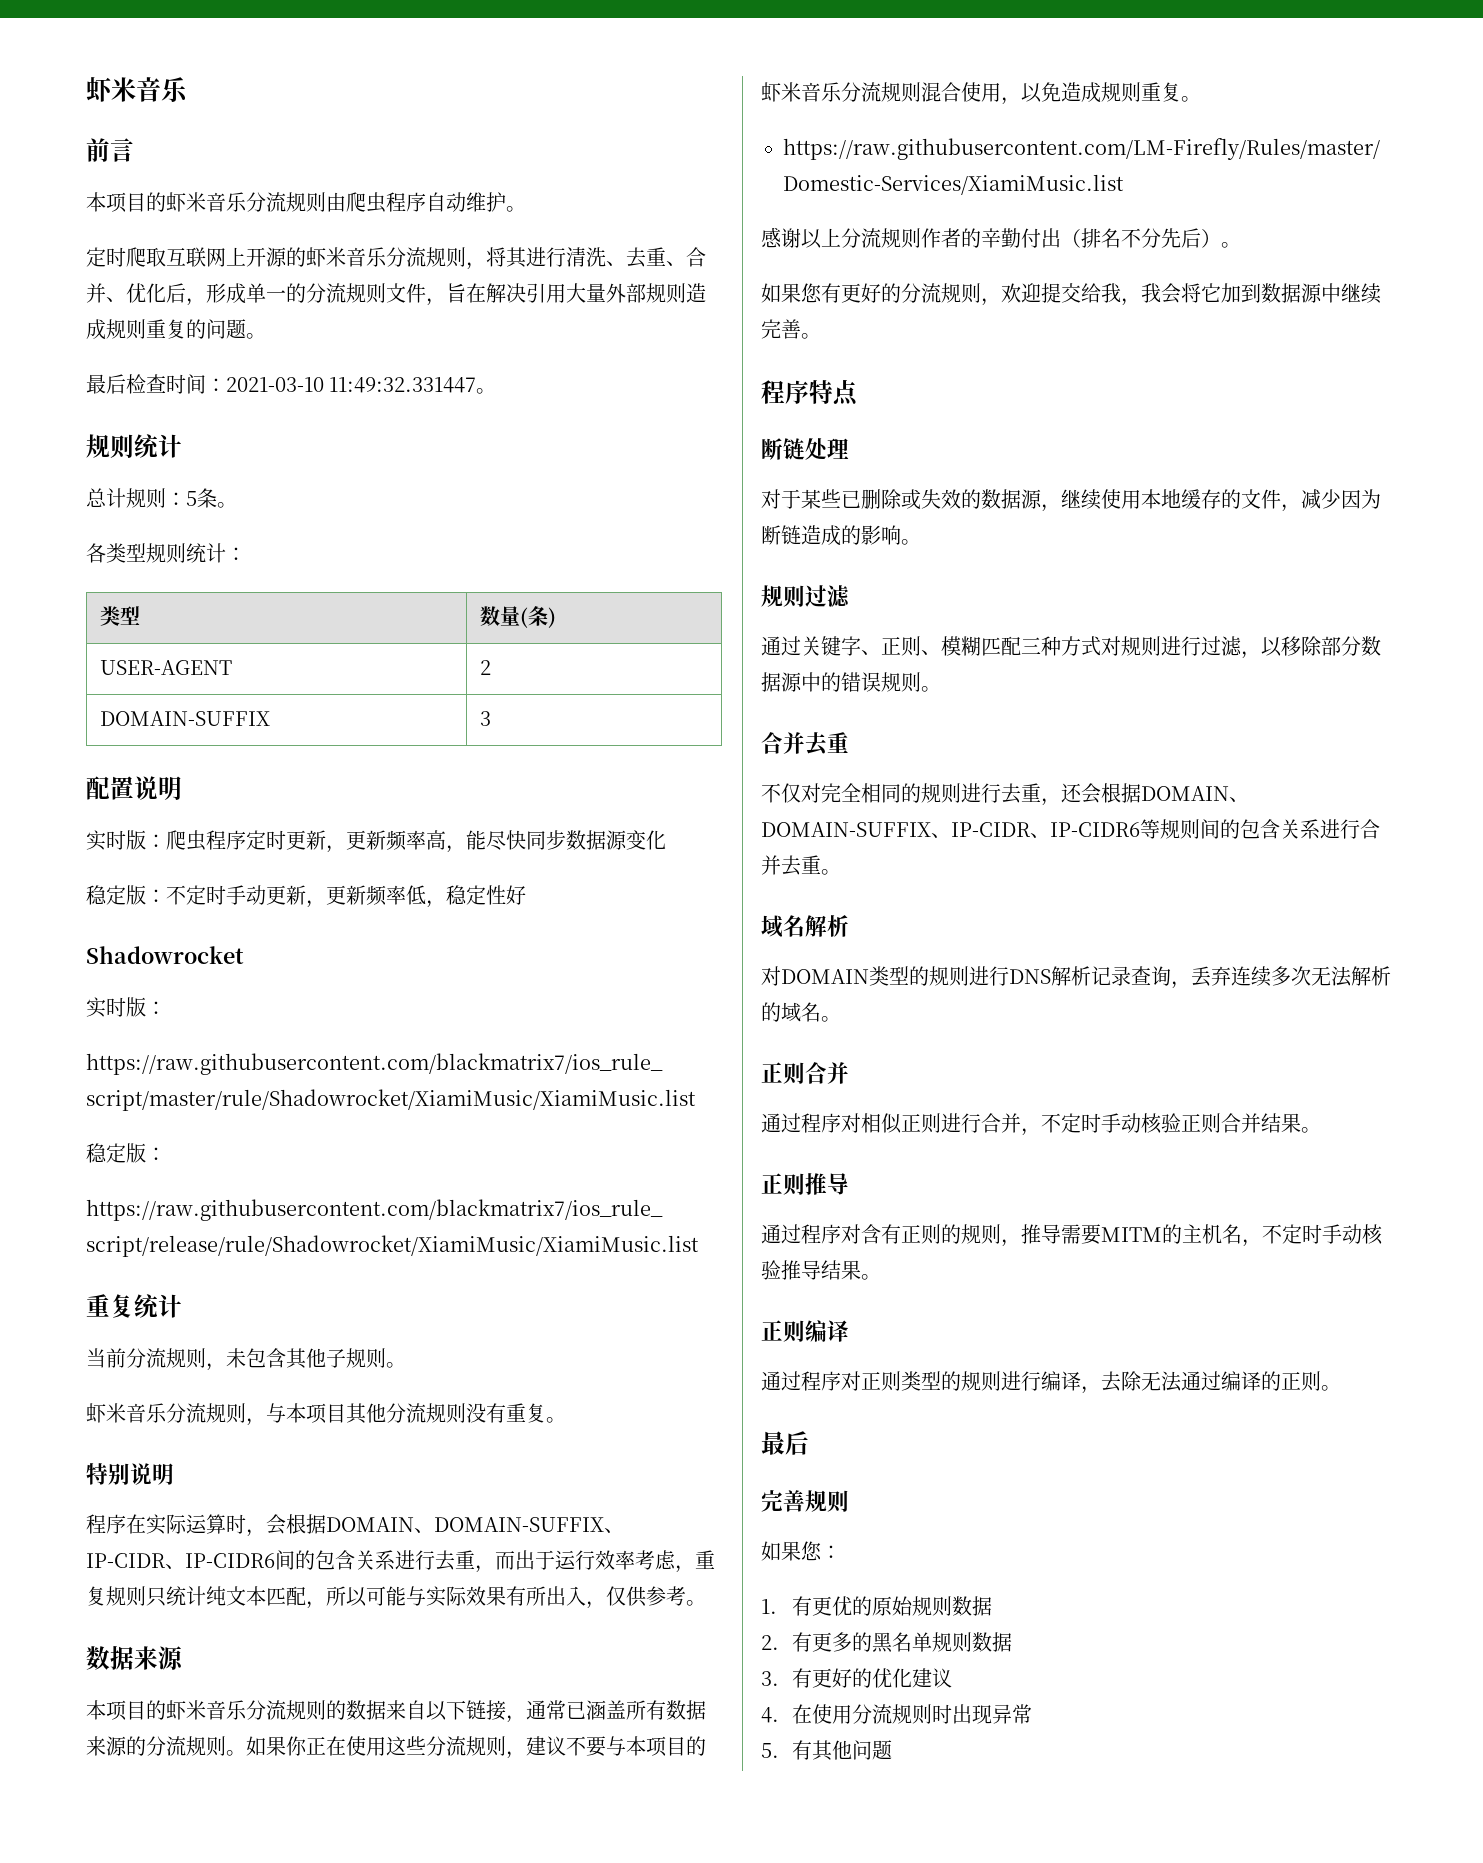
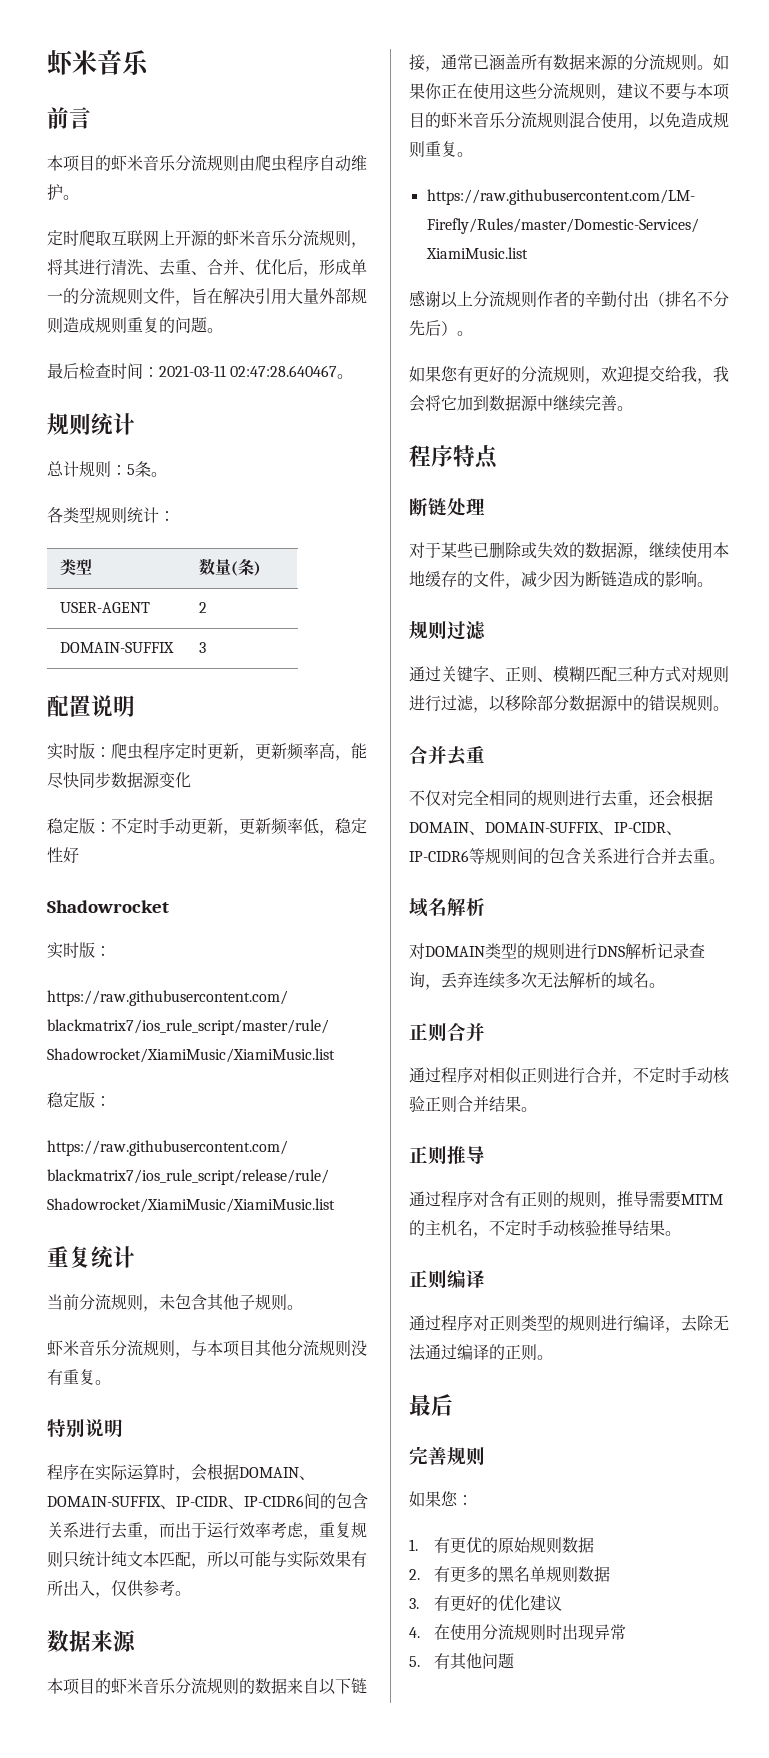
- 最后检查时间：2021-03-10 11:49:32.331447。
+ 最后检查时间：2021-03-11 02:47:28.640467。

